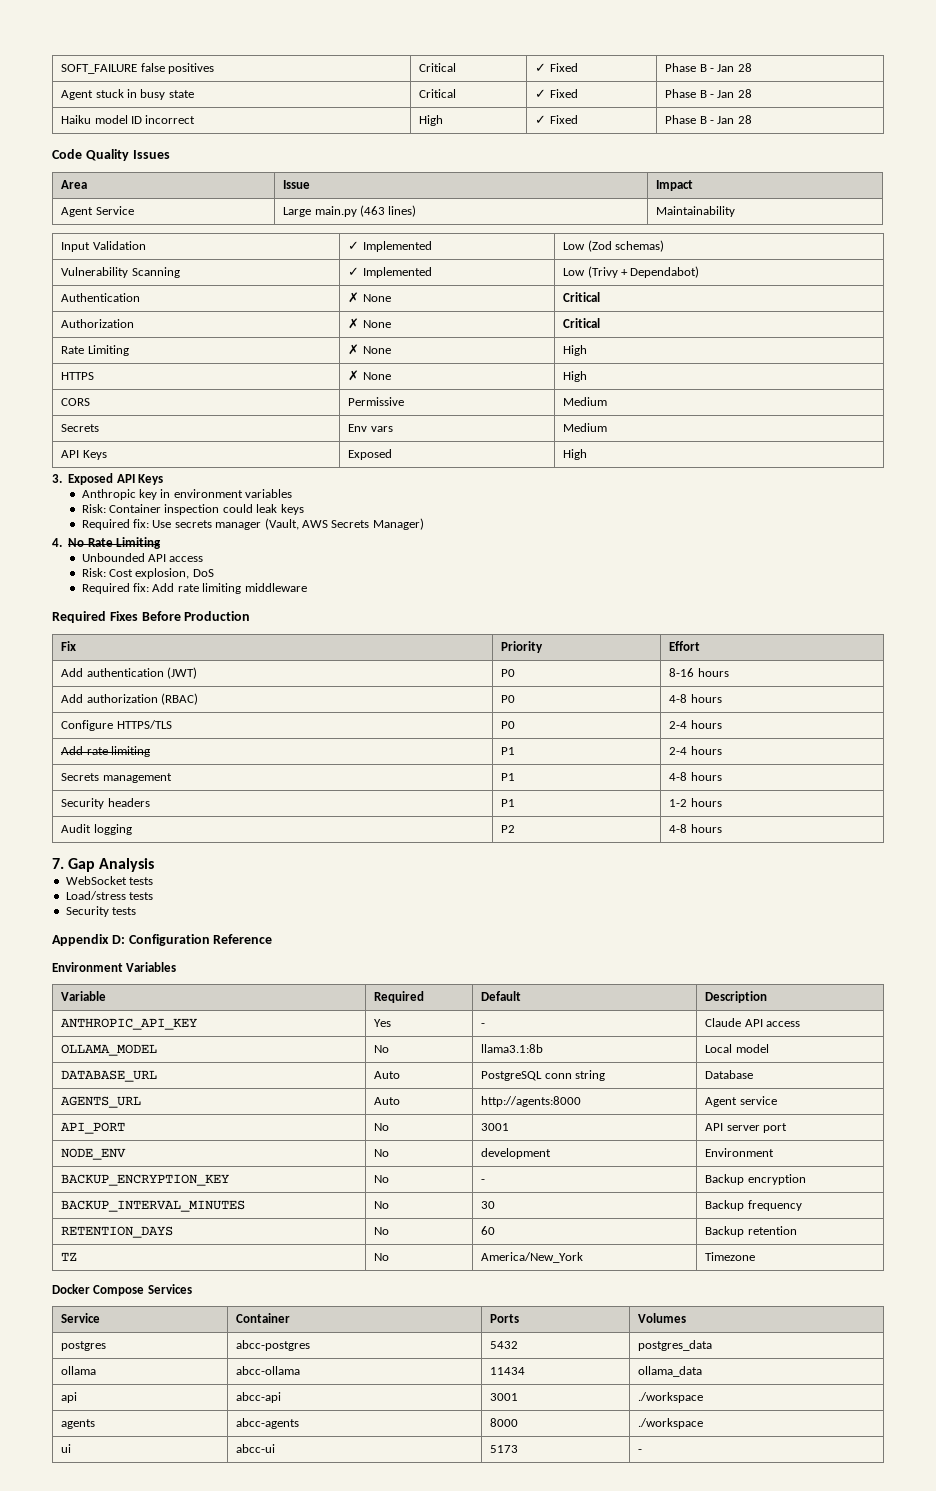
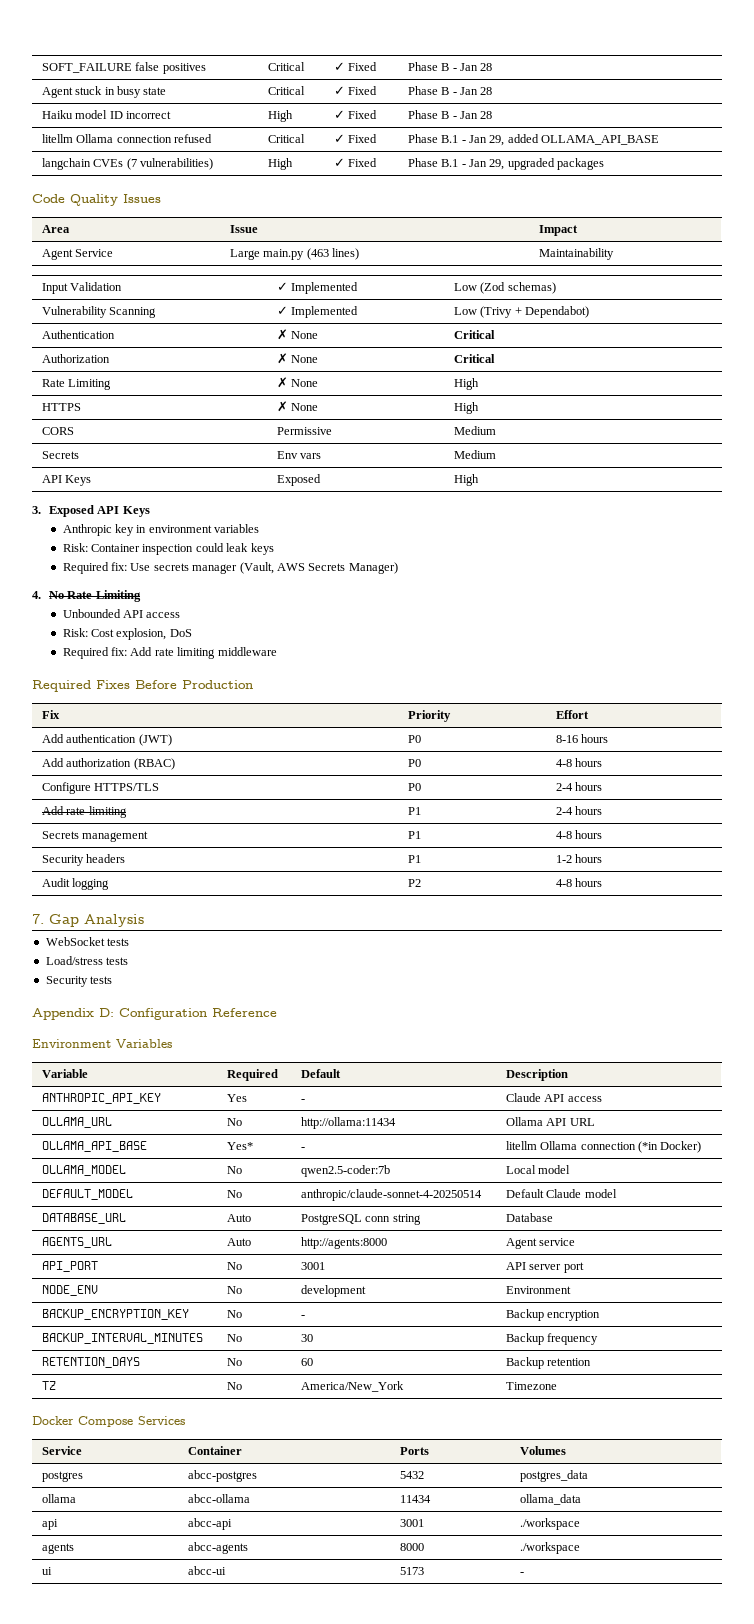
+ litellm Ollama connection refused | Critical | ✓ Fixed | Phase B.1 - Jan 29, added OLLAMA_API_BASE
+ langchain CVEs (7 vulnerabilities) | High | ✓ Fixed | Phase B.1 - Jan 29, upgraded packages
+ OLLAMA_URL | No | http://ollama:11434 | Ollama API URL
+ OLLAMA_API_BASE | Yes* | - | litellm Ollama connection (*in Docker)
- OLLAMA_MODEL | No | llama3.1:8b | Local model
+ OLLAMA_MODEL | No | qwen2.5-coder:7b | Local model
+ DEFAULT_MODEL | No | anthropic/claude-sonnet-4-20250514 | Default Claude model

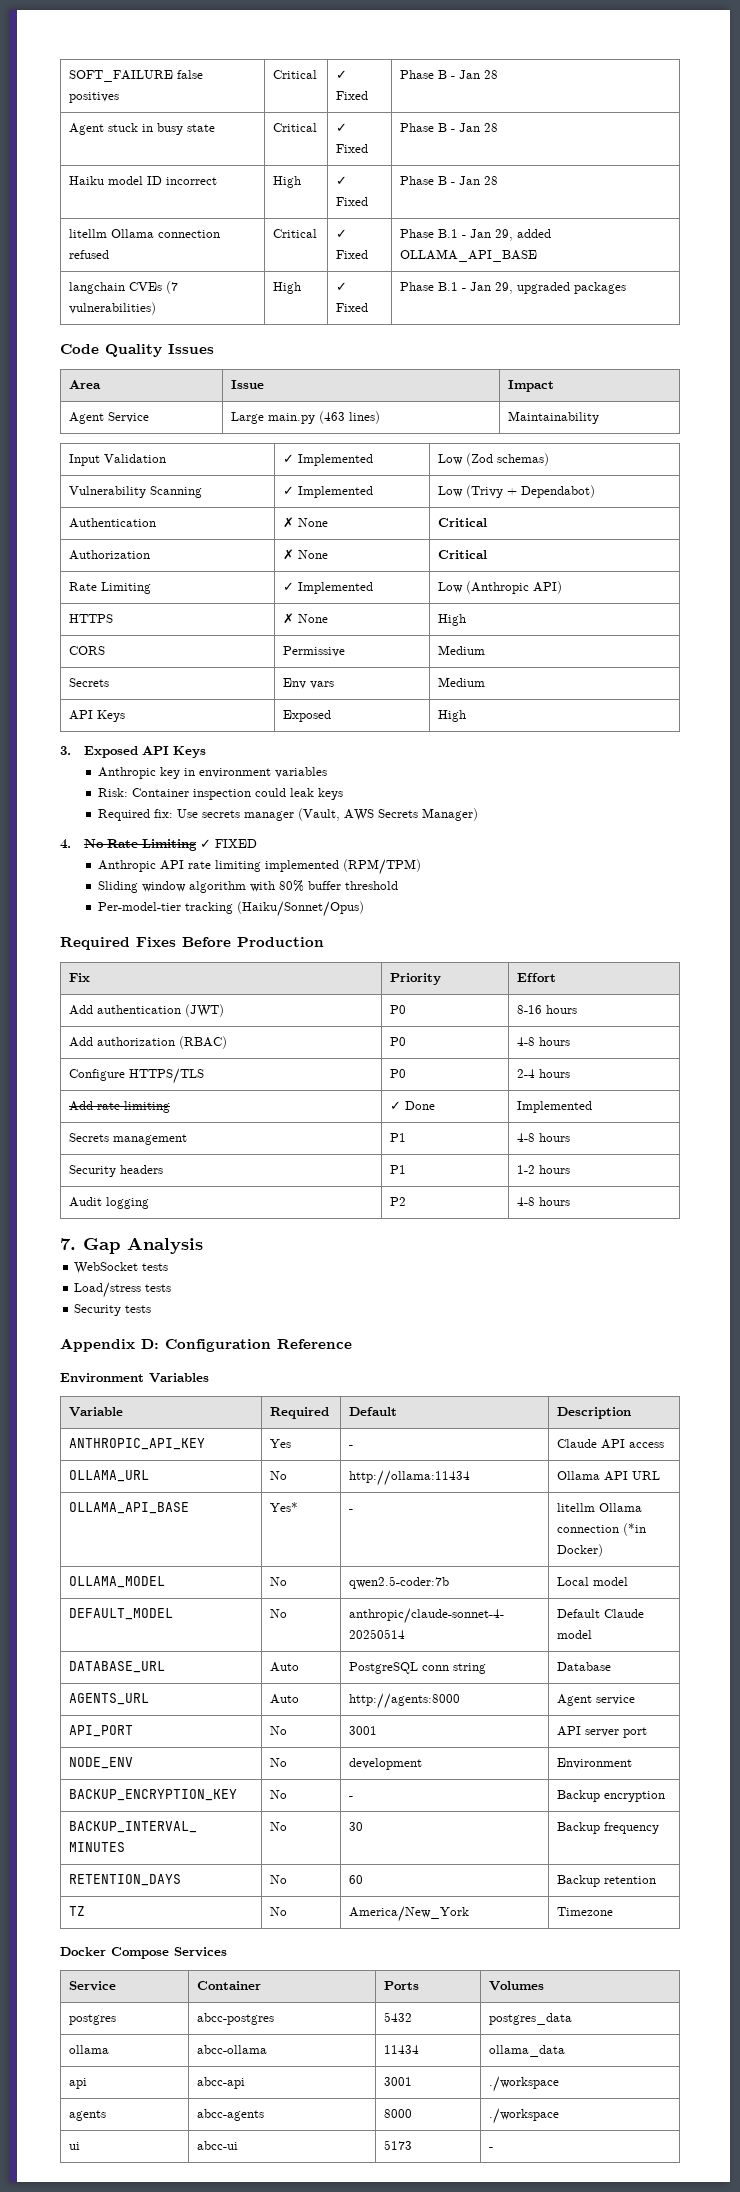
- Rate Limiting | ✗ None | High
+ Rate Limiting | ✓ Implemented | Low (Anthropic API)
- 4. No Rate Limiting
- Unbounded API access
- Risk: Cost explosion, DoS
- Required fix: Add rate limiting middleware
+ 4. No Rate Limiting ✓ FIXED
+ Anthropic API rate limiting implemented (RPM/TPM)
+ Sliding window algorithm with 80% buffer threshold
+ Per-model-tier tracking (Haiku/Sonnet/Opus)
- Add rate limiting | P1 | 2-4 hours
+ Add rate limiting | ✓ Done | Implemented

